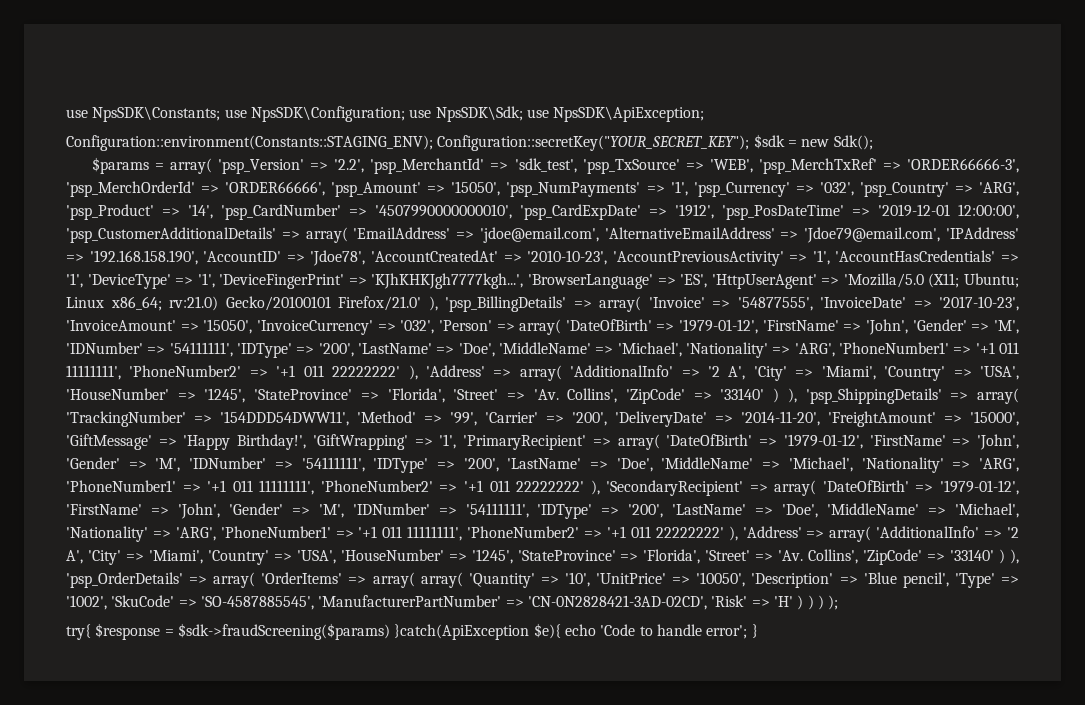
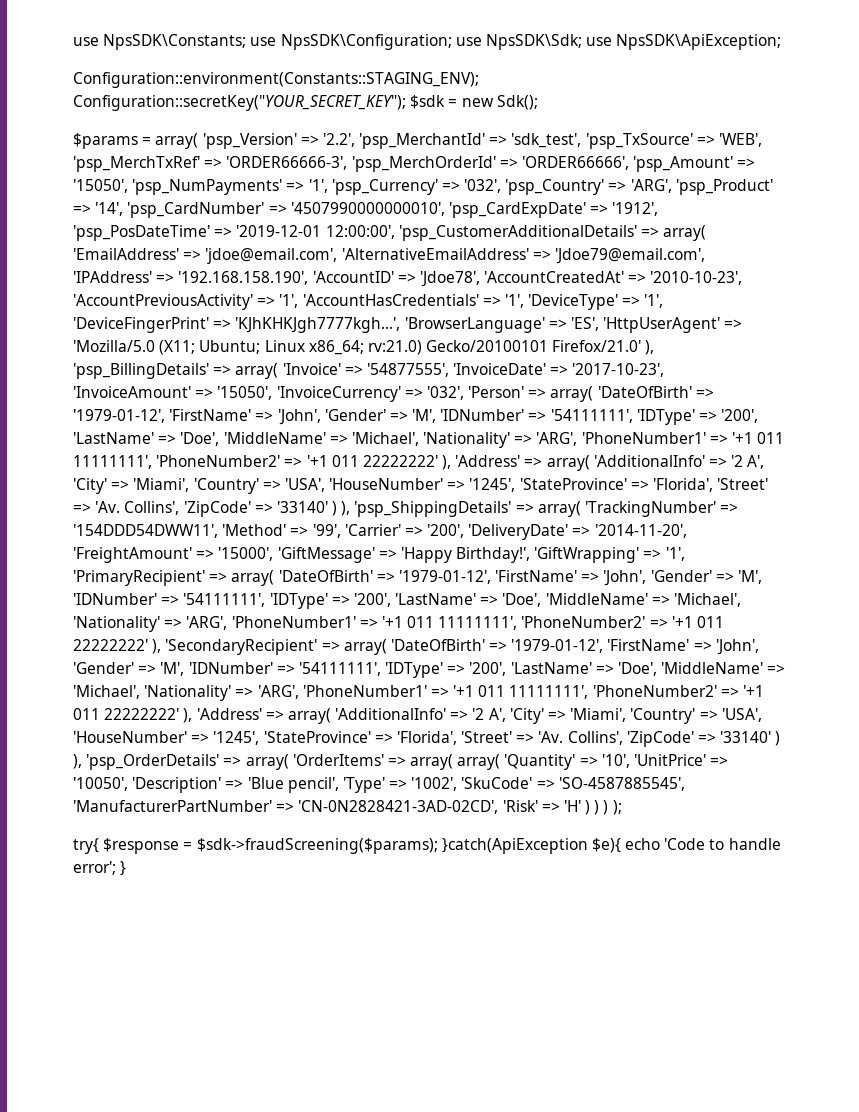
- try{ $response = $sdk->fraudScreening($params) }catch(ApiException $e){ echo 'Code to handle error'; }
+ try{ $response = $sdk->fraudScreening($params); }catch(ApiException $e){ echo 'Code to handle error'; }

